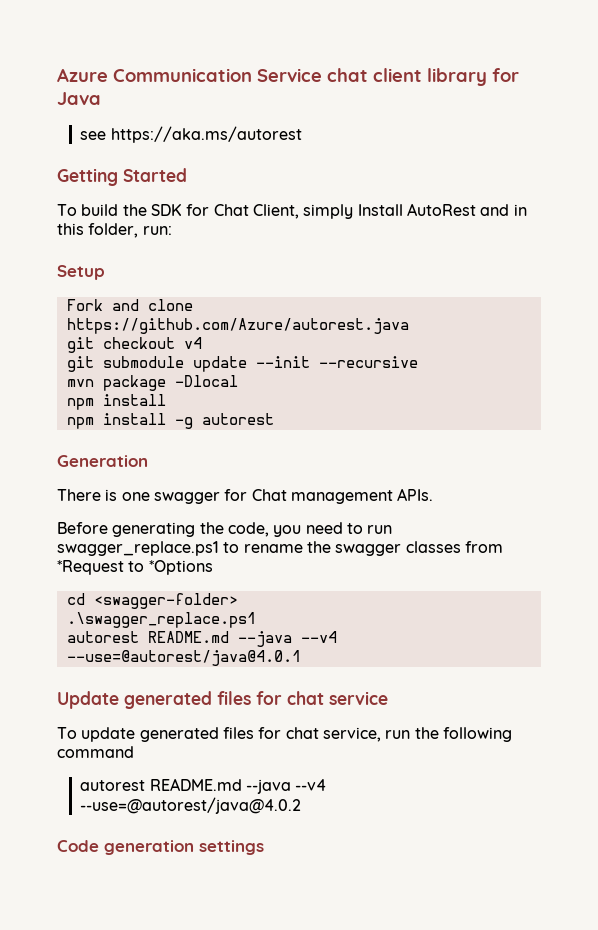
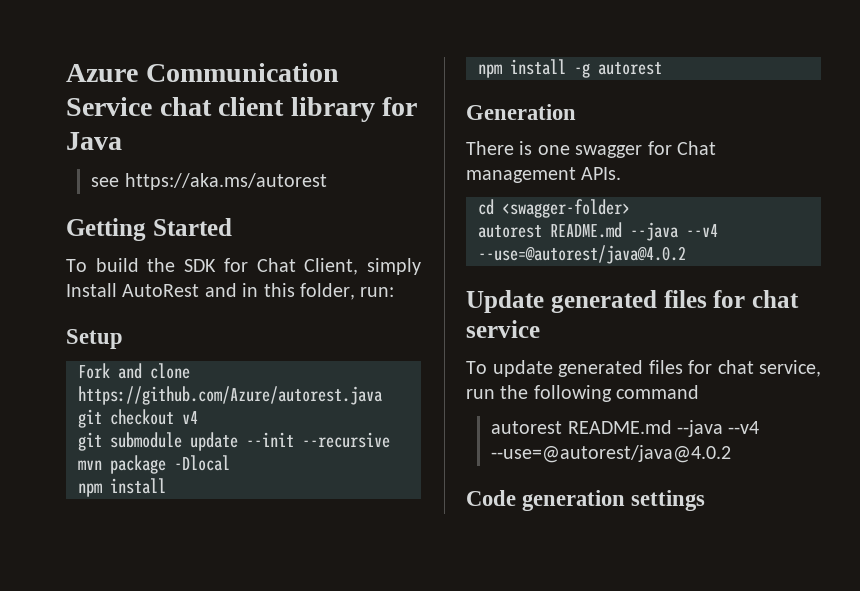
- Before generating the code, you need to run swagger_replace.ps1 to rename the swagger classes from *Request to *Options
  cd <swagger-folder>
- .\swagger_replace.ps1
- autorest README.md --java --v4 --use=@autorest/java@4.0.1
+ autorest README.md --java --v4 --use=@autorest/java@4.0.2

